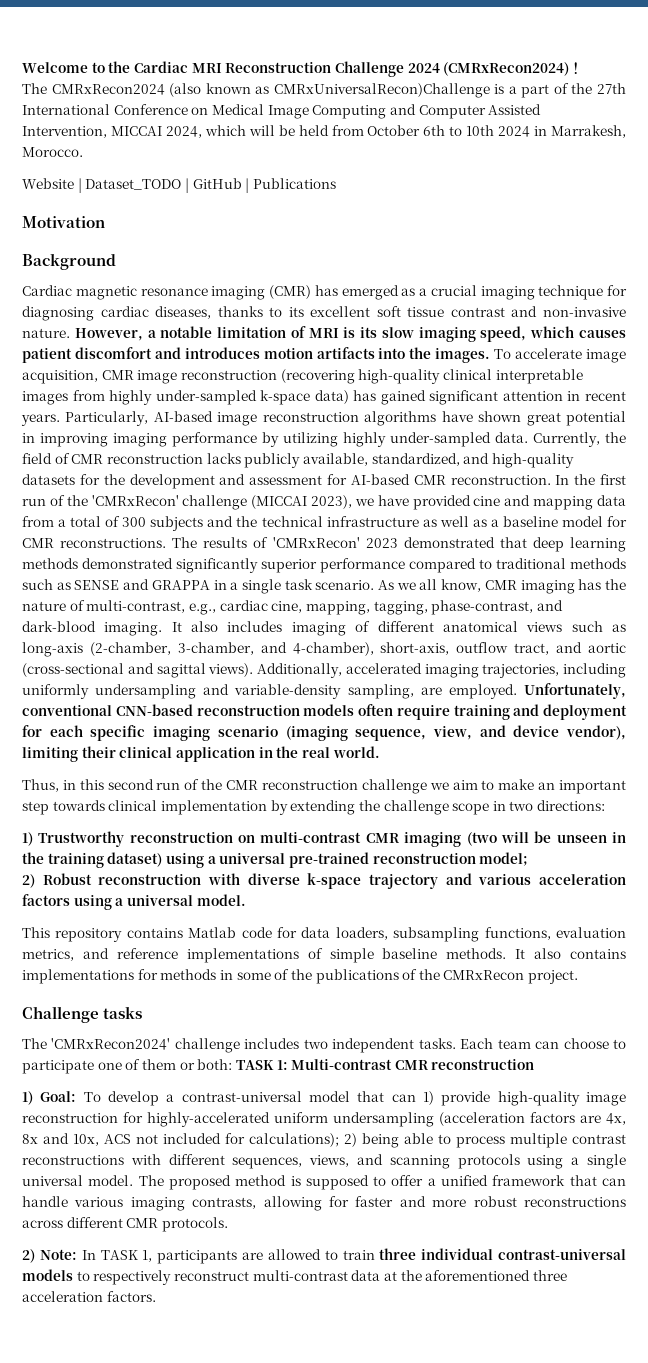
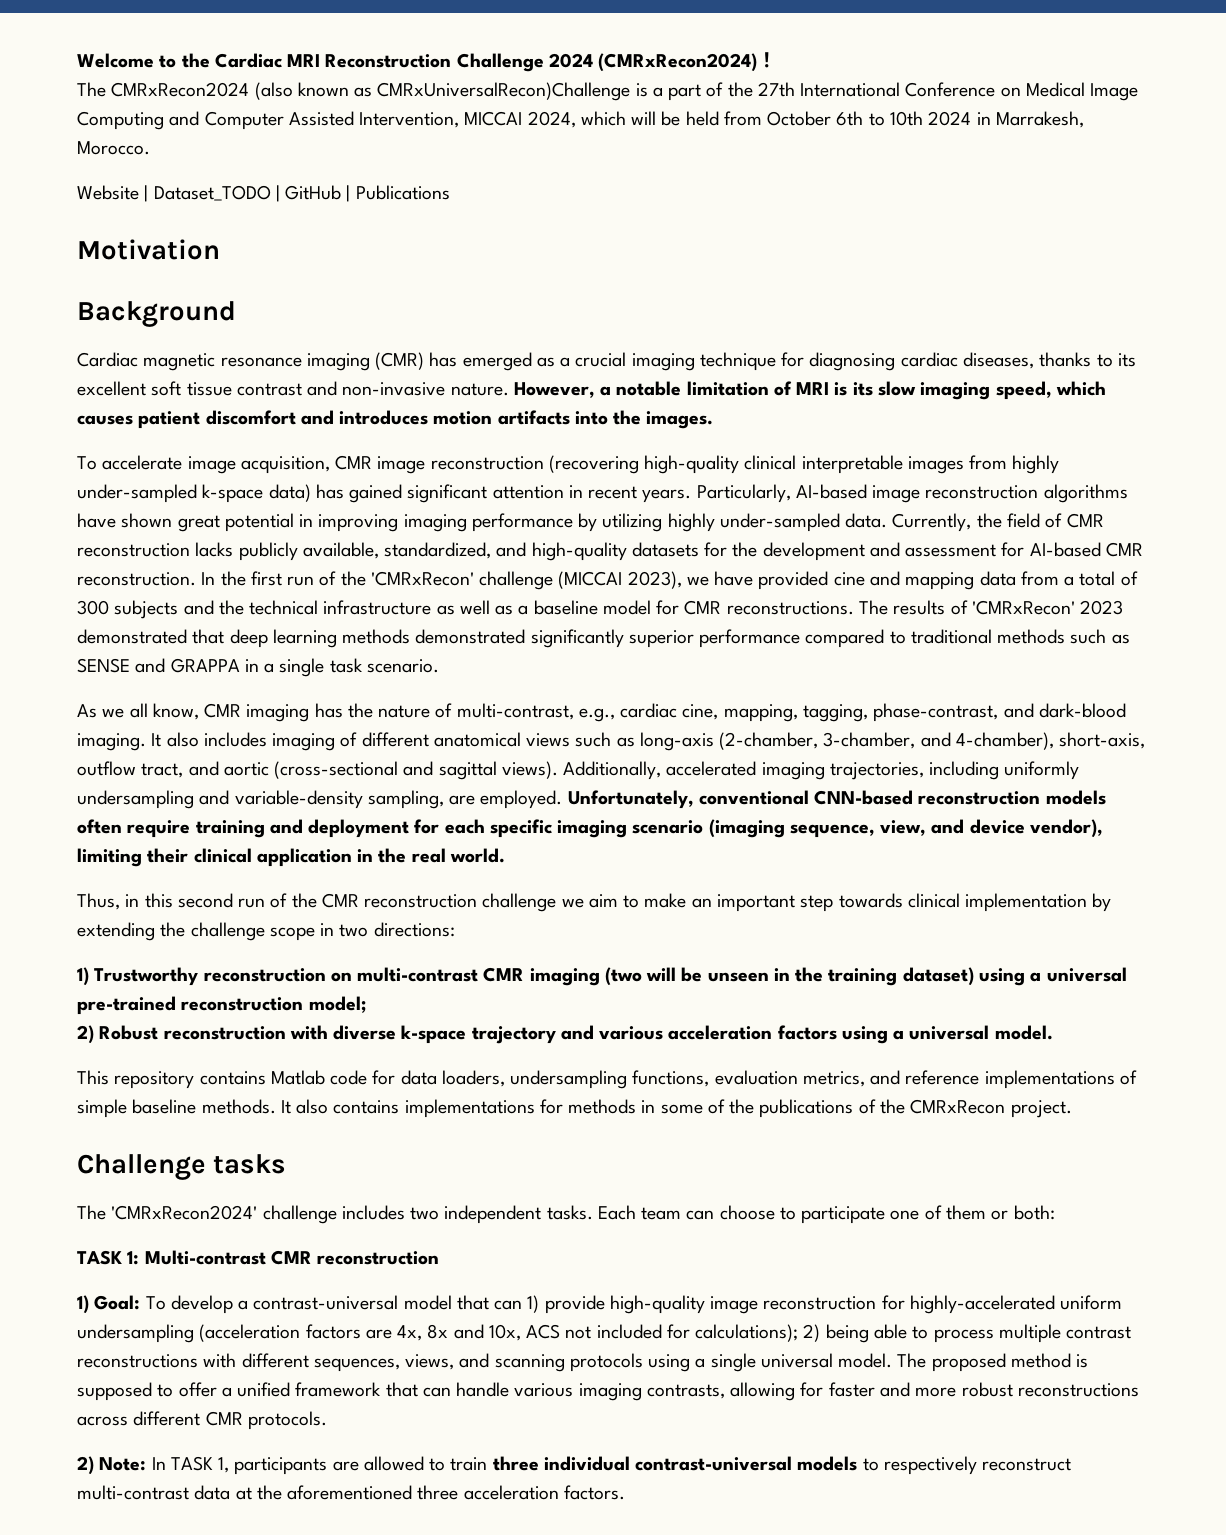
- However, a notable limitation of MRI is its slow imaging speed, which causes patient discomfort and introduces motion artifacts into the images. To accelerate image acquisition, CMR image reconstruction (recovering high-quality clinical interpretable images from highly under-sampled k-space data) has gained significant attention in recent years.
+ However, a notable limitation of MRI is its slow imaging speed, which causes patient discomfort and introduces motion artifacts into the images.
+ To accelerate image acquisition, CMR image reconstruction (recovering high-quality clinical interpretable images from highly under-sampled k-space data) has gained significant attention in recent years.
- The results of 'CMRxRecon' 2023 demonstrated that deep learning methods demonstrated significantly superior performance compared to traditional methods such as SENSE and GRAPPA in a single task scenario. As we all know, CMR imaging has the nature of multi-contrast, e.g., cardiac cine, mapping, tagging, phase-contrast, and dark-blood imaging.
+ The results of 'CMRxRecon' 2023 demonstrated that deep learning methods demonstrated significantly superior performance compared to traditional methods such as SENSE and GRAPPA in a single task scenario.
+ As we all know, CMR imaging has the nature of multi-contrast, e.g., cardiac cine, mapping, tagging, phase-contrast, and dark-blood imaging.
- This repository contains Matlab code for data loaders, subsampling functions, evaluation metrics, and reference implementations of simple baseline methods.
+ This repository contains Matlab code for data loaders, undersampling functions, evaluation metrics, and reference implementations of simple baseline methods.
- Each team can choose to participate one of them or both: TASK 1: Multi-contrast CMR reconstruction
+ Each team can choose to participate one of them or both:
+ TASK 1: Multi-contrast CMR reconstruction

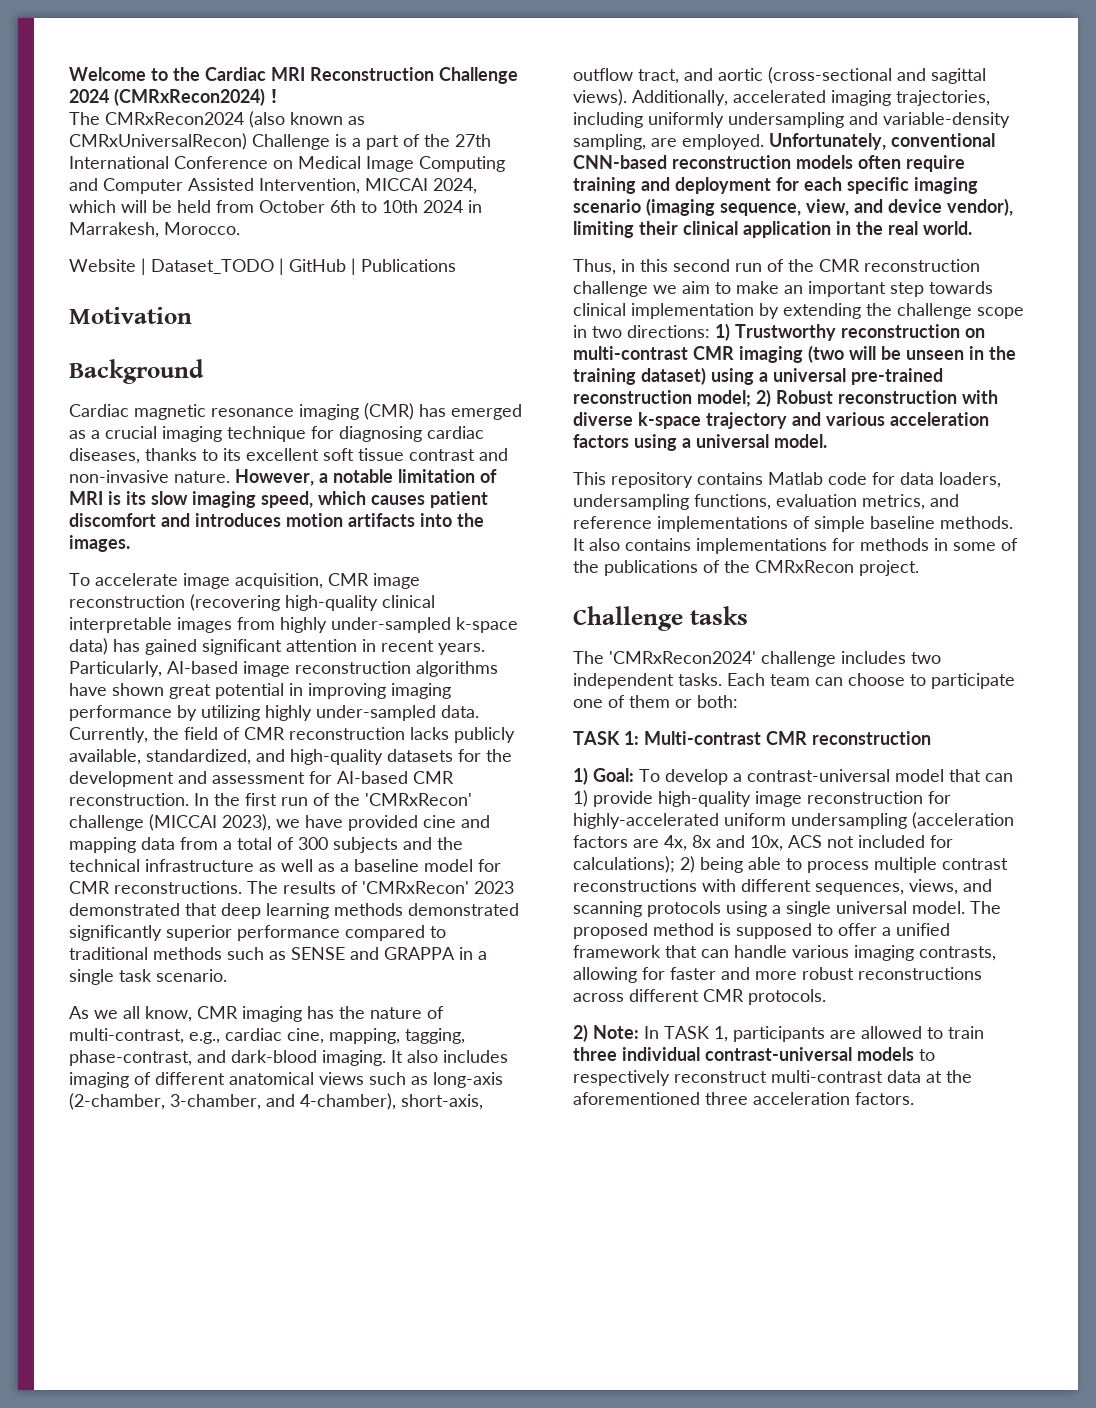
- The CMRxRecon2024 (also known as CMRxUniversalRecon)Challenge is a part of the 27th International Conference on Medical Image Computing and Computer Assisted Intervention, MICCAI 2024, which will be held from October 6th to 10th 2024 in Marrakesh, Morocco.
+ The CMRxRecon2024 (also known as CMRxUniversalRecon) Challenge is a part of the 27th International Conference on Medical Image Computing and Computer Assisted Intervention, MICCAI 2024, which will be held from October 6th to 10th 2024 in Marrakesh, Morocco.
- Thus, in this second run of the CMR reconstruction challenge we aim to make an important step towards clinical implementation by extending the challenge scope in two directions:
- 1) Trustworthy reconstruction on multi-contrast CMR imaging (two will be unseen in the training dataset) using a universal pre-trained reconstruction model;
- 2) Robust reconstruction with diverse k-space trajectory and various acceleration factors using a universal model.
+ Thus, in this second run of the CMR reconstruction challenge we aim to make an important step towards clinical implementation by extending the challenge scope in two directions: 1) Trustworthy reconstruction on multi-contrast CMR imaging (two will be unseen in the training dataset) using a universal pre-trained reconstruction model; 2) Robust reconstruction with diverse k-space trajectory and various acceleration factors using a universal model.

